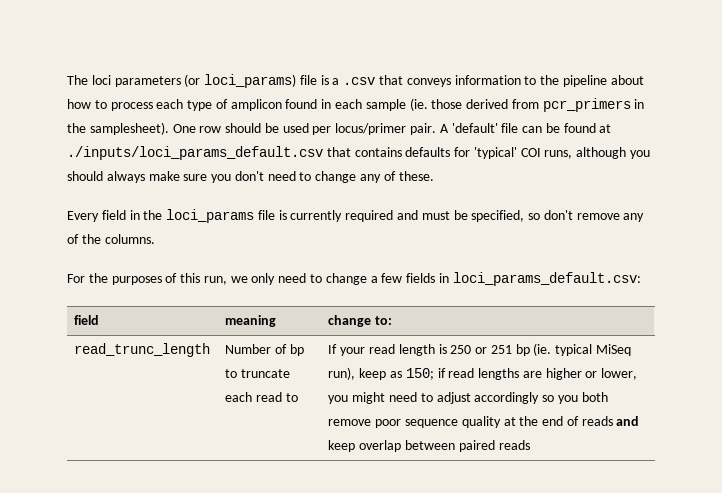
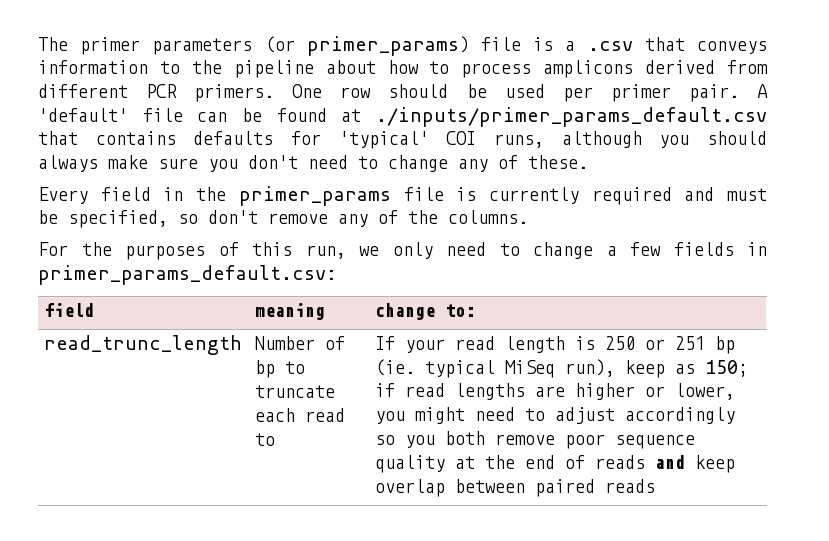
- The loci parameters (or loci_params) file is a .csv that conveys information to the pipeline about how to process each type of amplicon found in each sample (ie. those derived from pcr_primers in the samplesheet).
+ The primer parameters (or primer_params) file is a .csv that conveys information to the pipeline about how to process amplicons derived from different PCR primers.
- One row should be used per locus/primer pair.
+ One row should be used per primer pair.
- A 'default' file can be found at ./inputs/loci_params_default.csv that contains defaults for 'typical' COI runs, although you should always make sure you don't need to change any of these.
+ A 'default' file can be found at ./inputs/primer_params_default.csv that contains defaults for 'typical' COI runs, although you should always make sure you don't need to change any of these.
- Every field in the loci_params file is currently required and must be specified, so don't remove any of the columns.
+ Every field in the primer_params file is currently required and must be specified, so don't remove any of the columns.
- For the purposes of this run, we only need to change a few fields in loci_params_default.csv:
+ For the purposes of this run, we only need to change a few fields in primer_params_default.csv:

